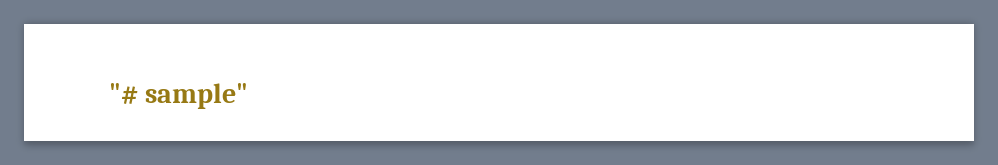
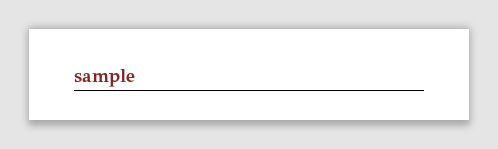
- "# sample"
+ sample

